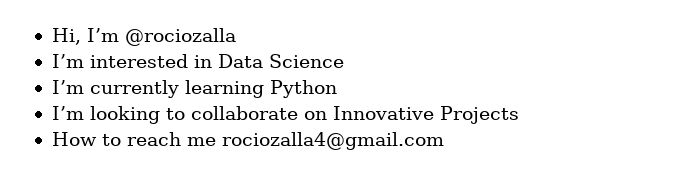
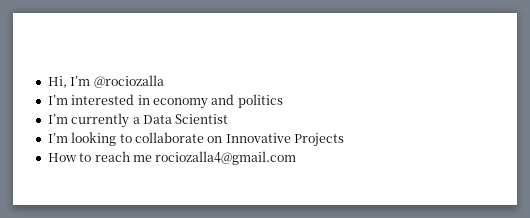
- I’m interested in Data Science
+ I’m interested in economy and politics
- I’m currently learning Python
+ I’m currently a Data Scientist

